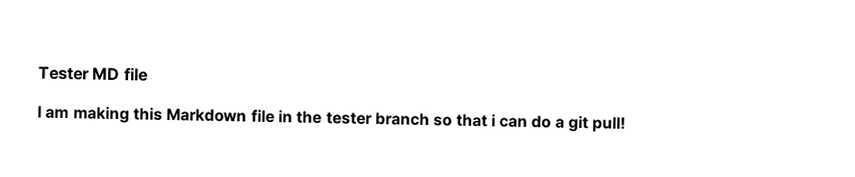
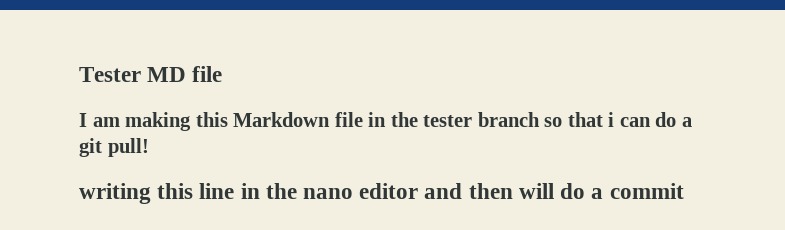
+ writing this line in the nano editor and then will do a commit

